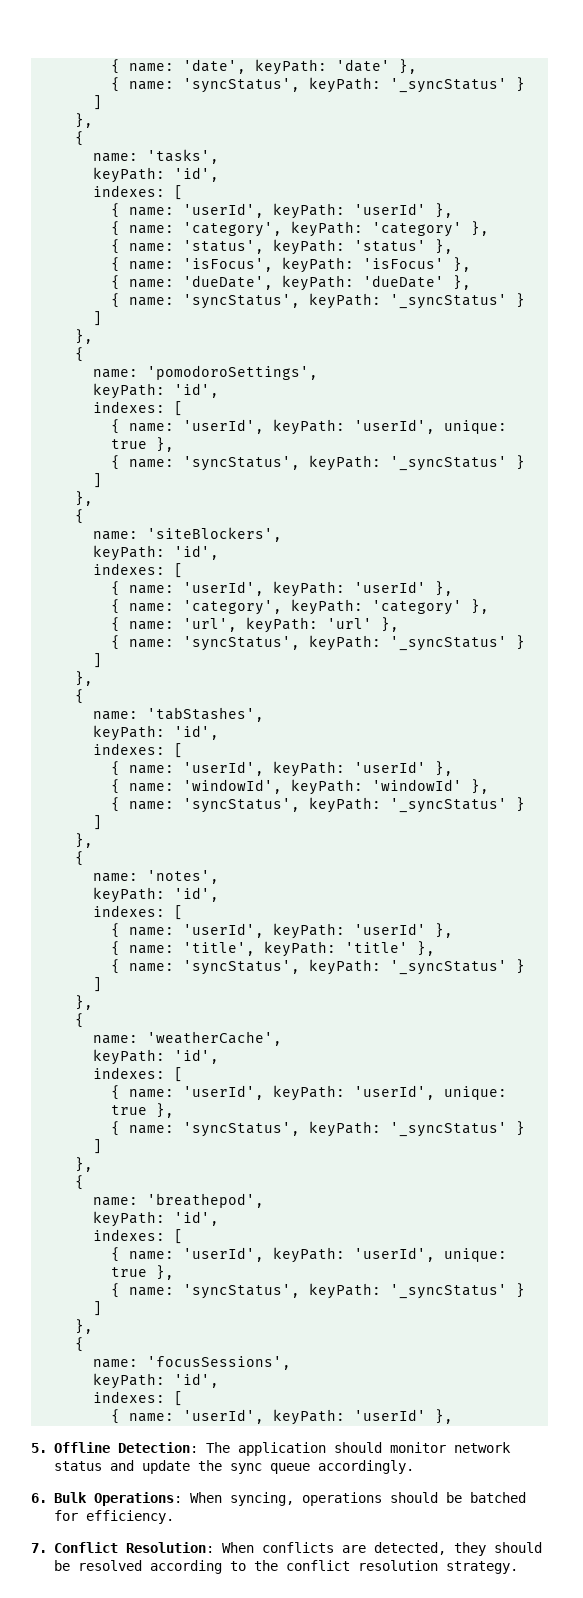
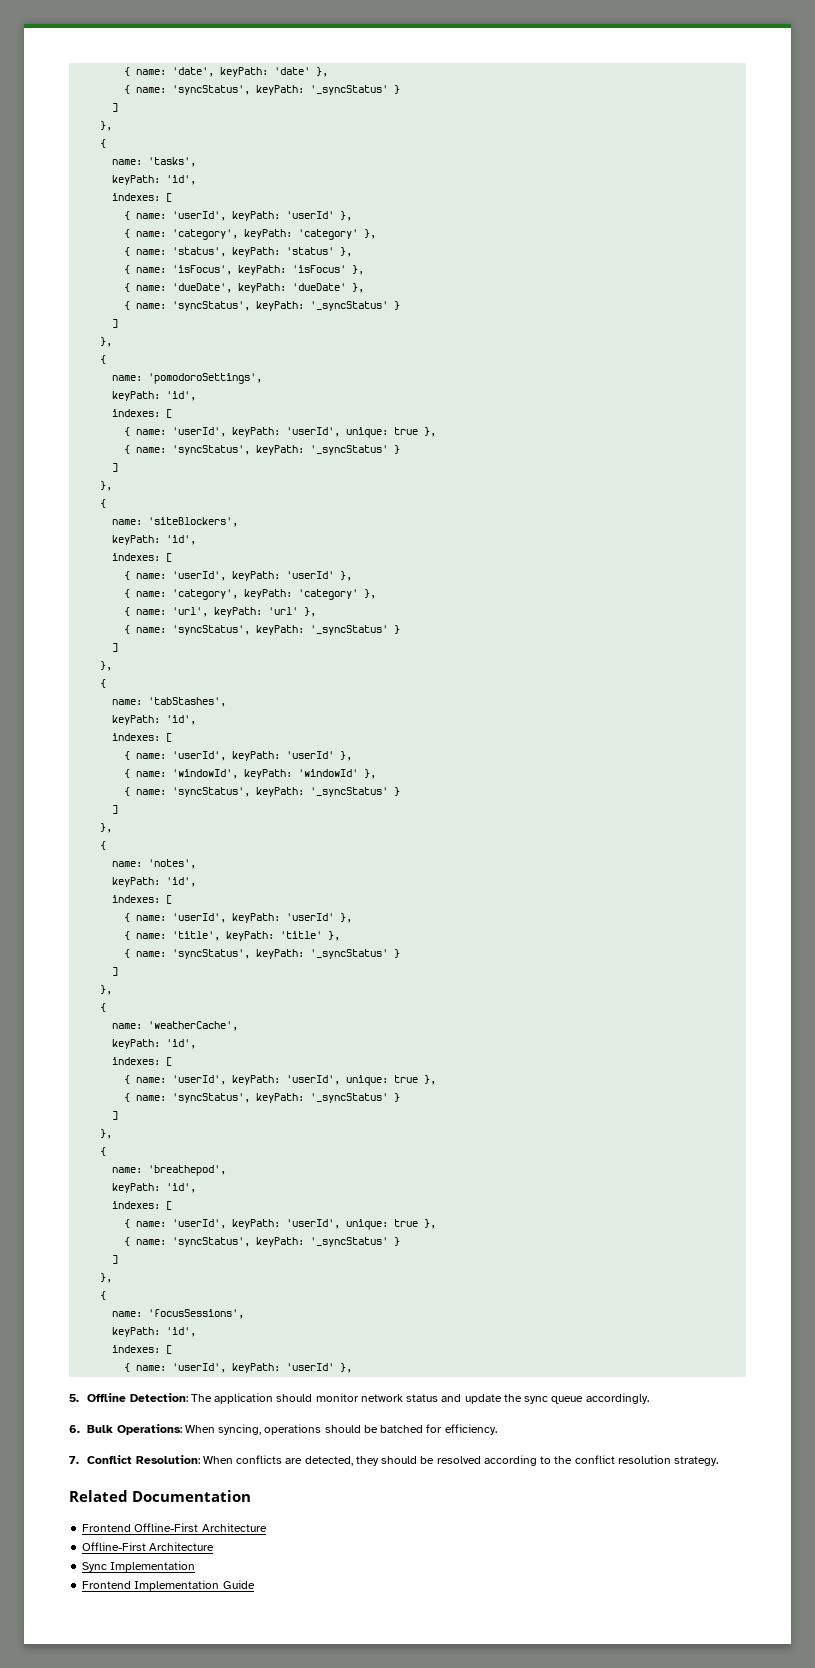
+ Related Documentation
+ Frontend Offline-First Architecture
+ Offline-First Architecture
+ Sync Implementation
+ Frontend Implementation Guide

